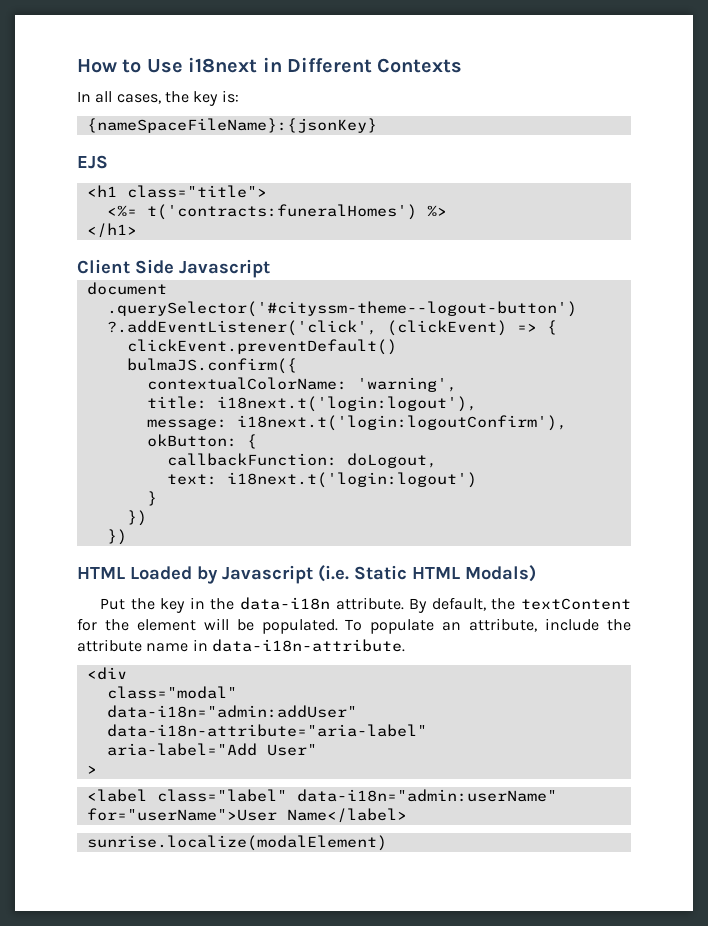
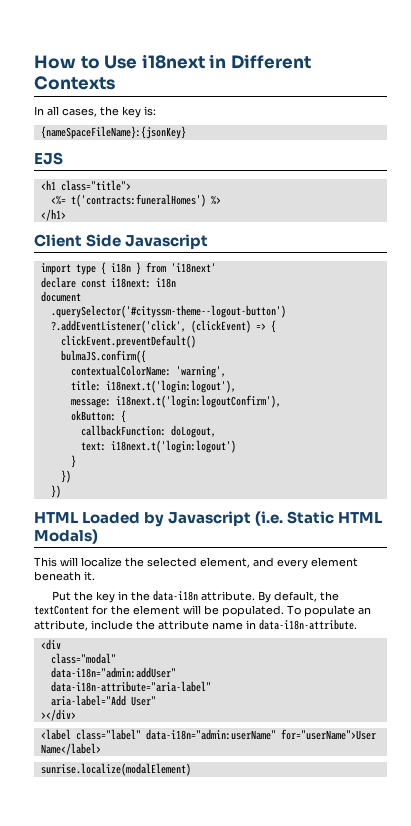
+ import type { i18n } from 'i18next'
+ declare const i18next: i18n
+ This will localize the selected element, and every element beneath it.
- >
+ ></div>

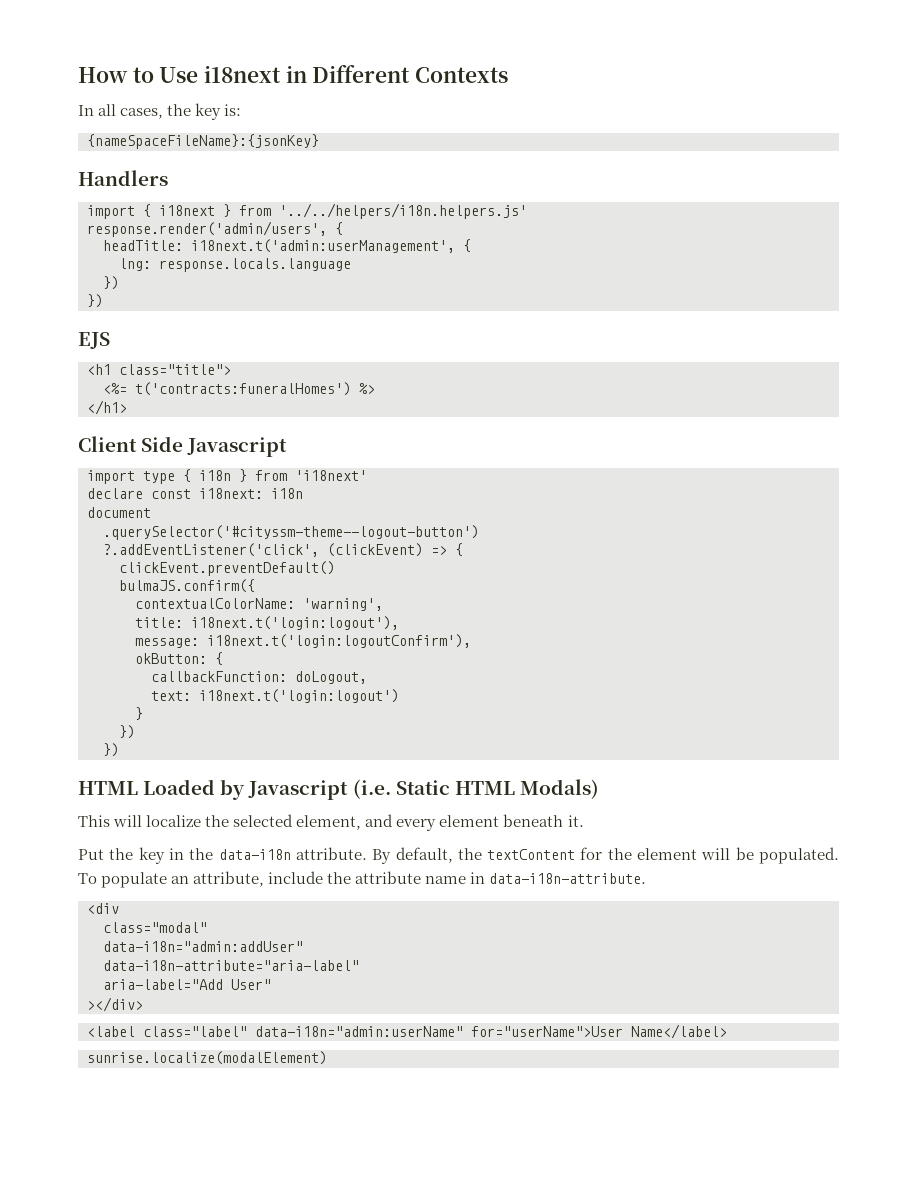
+ Handlers
+ import { i18next } from '../../helpers/i18n.helpers.js'
+ response.render('admin/users', {
+ headTitle: i18next.t('admin:userManagement', {
+ lng: response.locals.language
+ })
+ })

